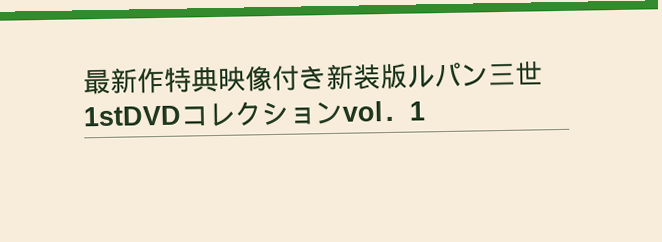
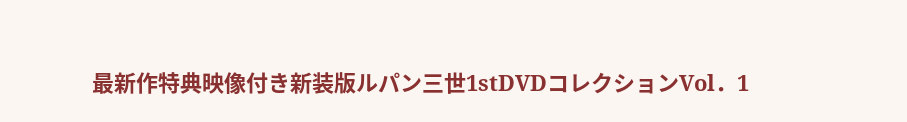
- 最新作特典映像付き新装版ルパン三世1stDVDコレクションvol．1
+ 最新作特典映像付き新装版ルパン三世1stDVDコレクションVol．1

